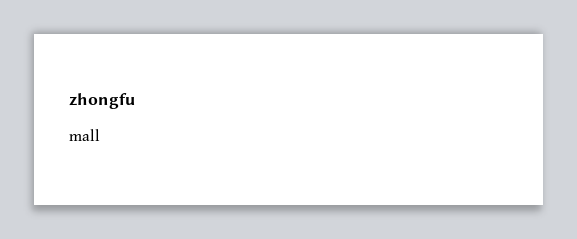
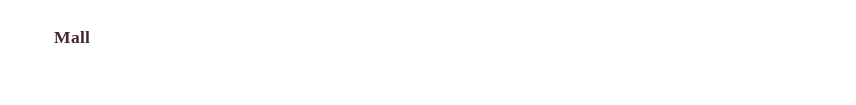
- zhongfu
- mall
+ Mall

